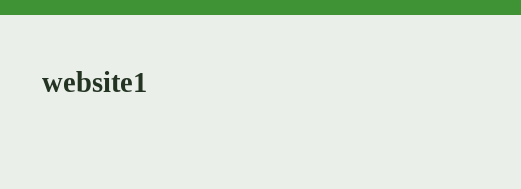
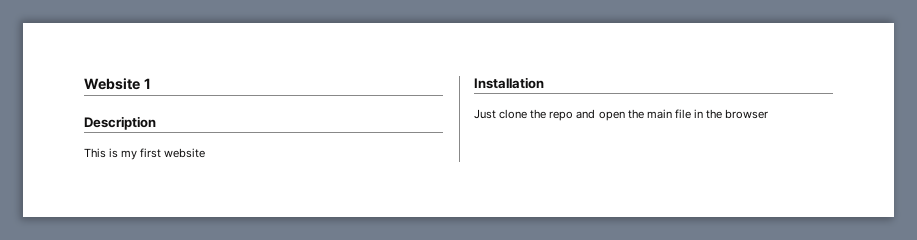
- website1
+ Website 1
+ Description
+ This is my first website
+ Installation
+ Just clone the repo and open the main file in the browser

